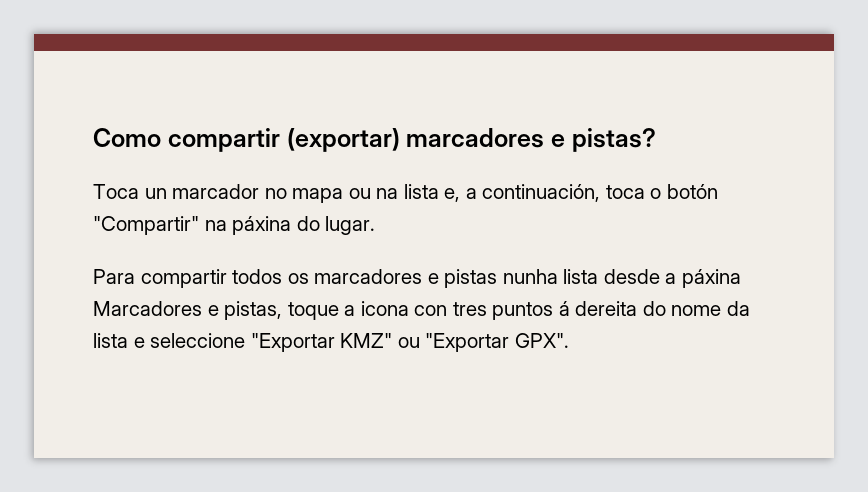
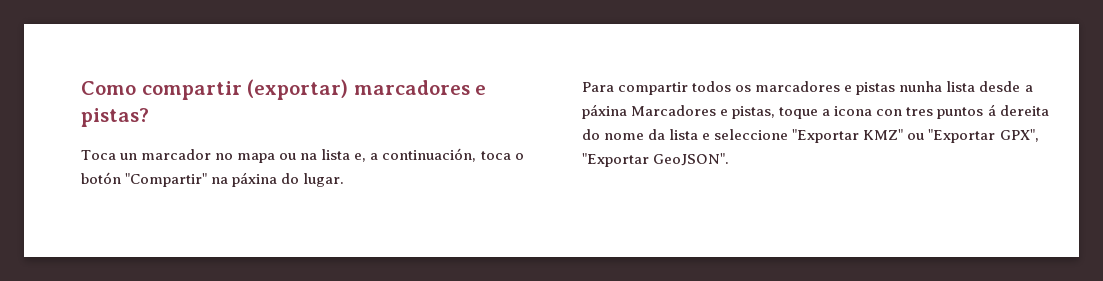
- Para compartir todos os marcadores e pistas nunha lista desde a páxina Marcadores e pistas, toque a icona con tres puntos á dereita do nome da lista e seleccione "Exportar KMZ" ou "Exportar GPX".
+ Para compartir todos os marcadores e pistas nunha lista desde a páxina Marcadores e pistas, toque a icona con tres puntos á dereita do nome da lista e seleccione "Exportar KMZ" ou "Exportar GPX", "Exportar GeoJSON".

